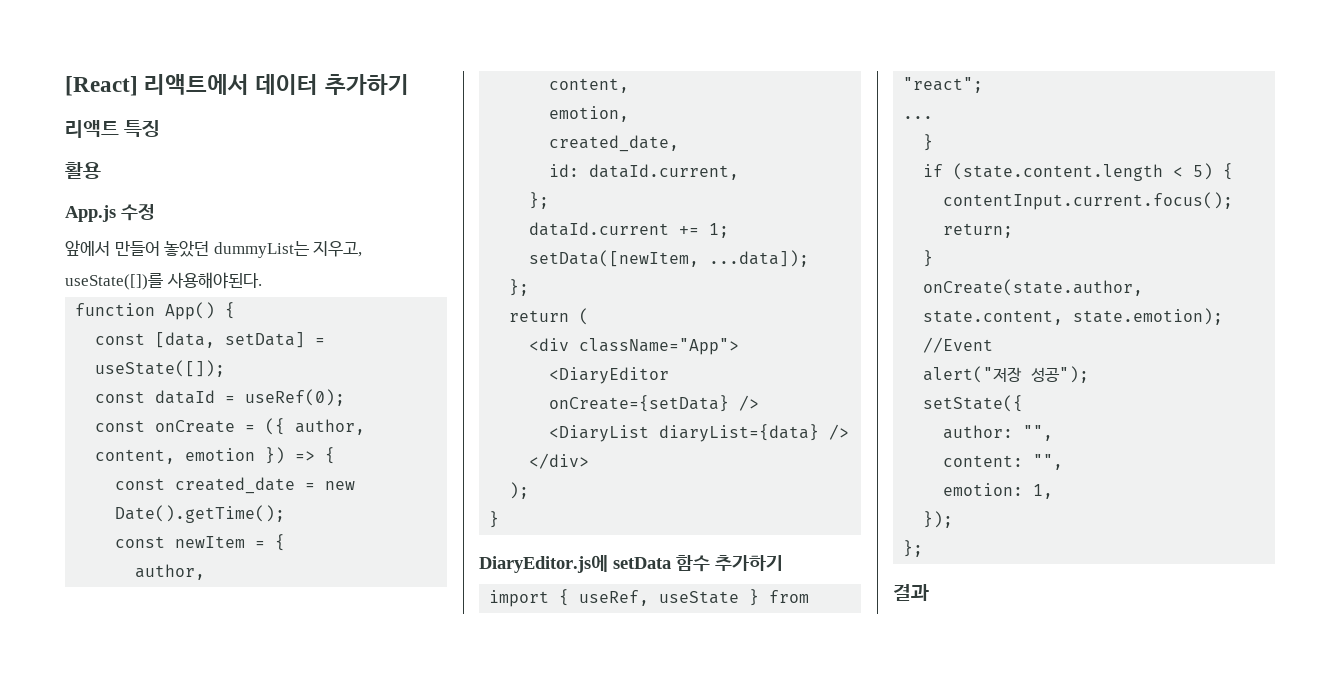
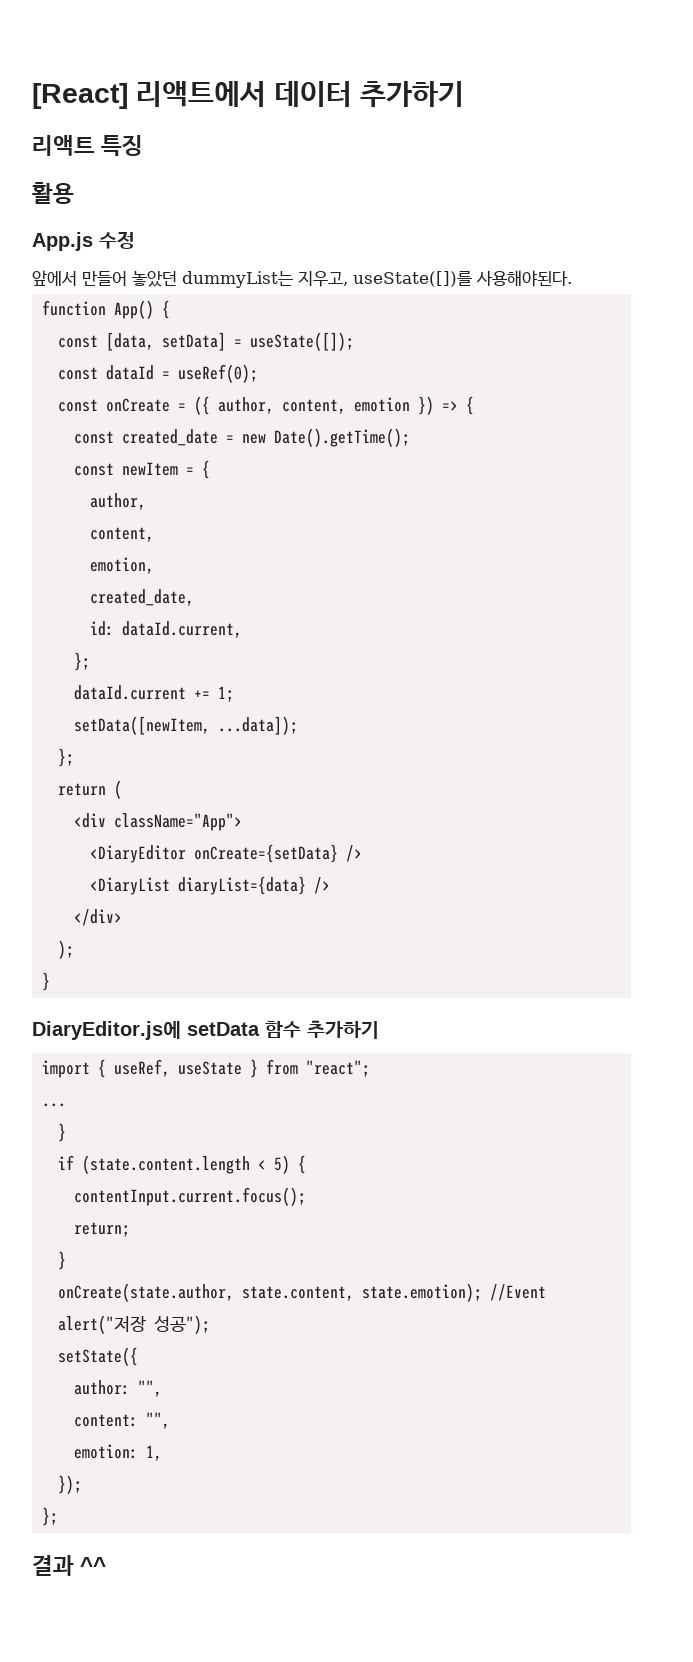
- 결과
+ 결과 ^^

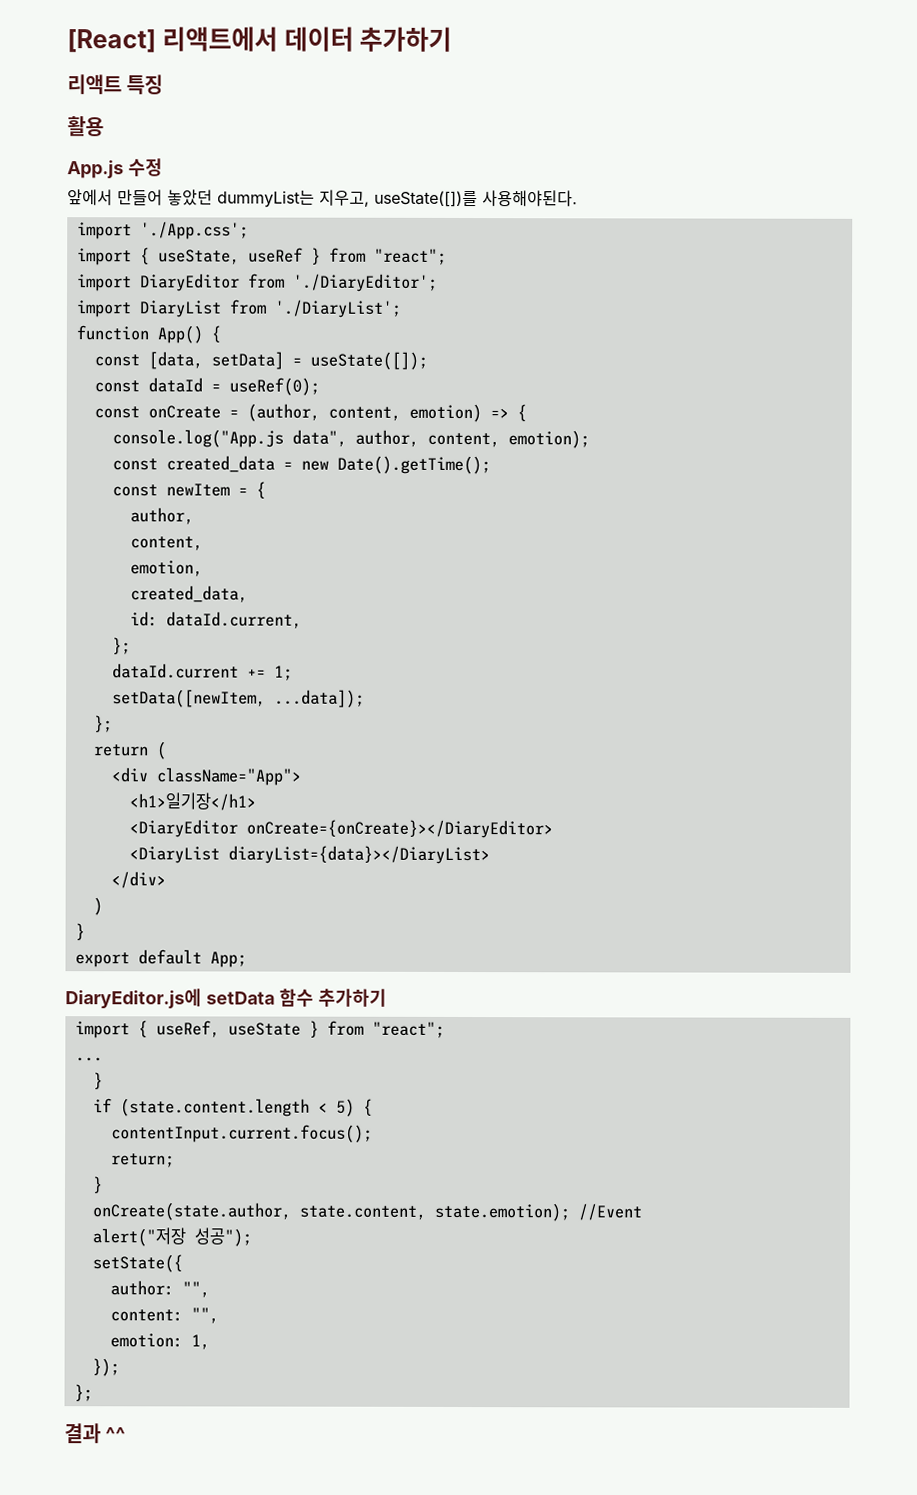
+ import './App.css';
+ import { useState, useRef } from "react";
+ import DiaryEditor from './DiaryEditor';
+ import DiaryList from './DiaryList';
- const onCreate = ({ author, content, emotion }) => {
- const created_date = new Date().getTime();
+ const onCreate = (author, content, emotion) => {
+ console.log("App.js data", author, content, emotion);
+ const created_data = new Date().getTime();
- created_date,
+ created_data,
+ <h1>일기장</h1>
- <DiaryEditor onCreate={setData} />
+ <DiaryEditor onCreate={onCreate}></DiaryEditor>
- <DiaryList diaryList={data} />
+ <DiaryList diaryList={data}></DiaryList>
- );
+ )
  }
+ export default App;

